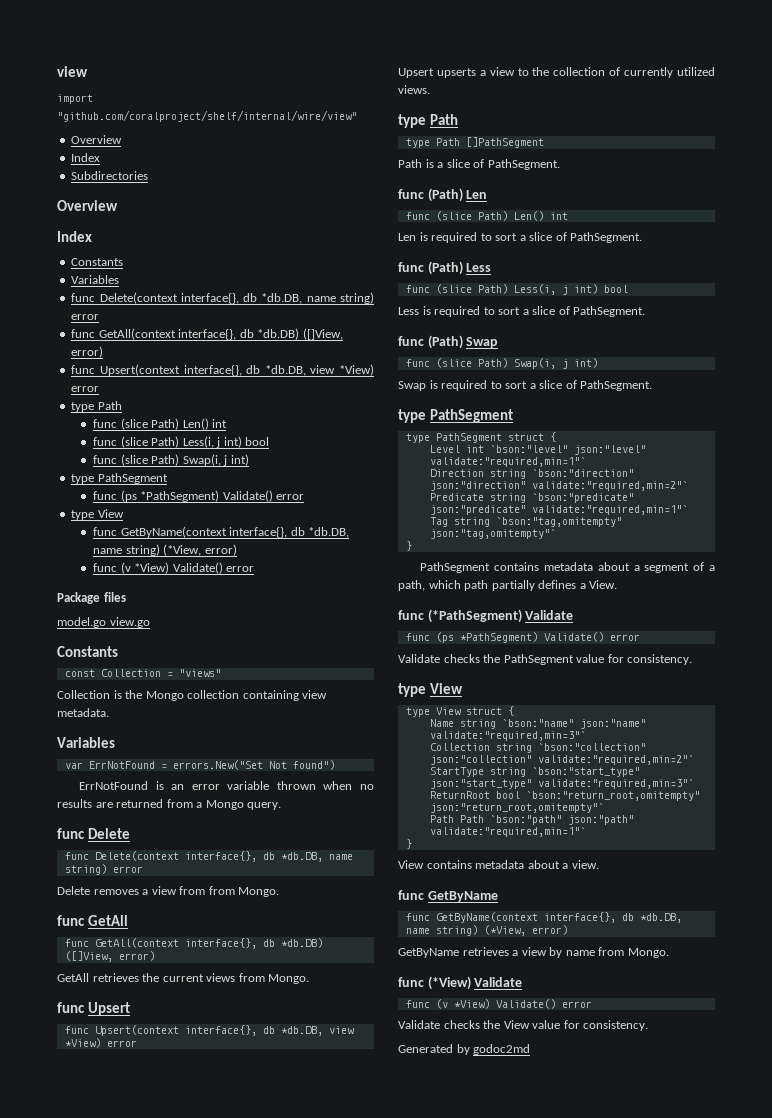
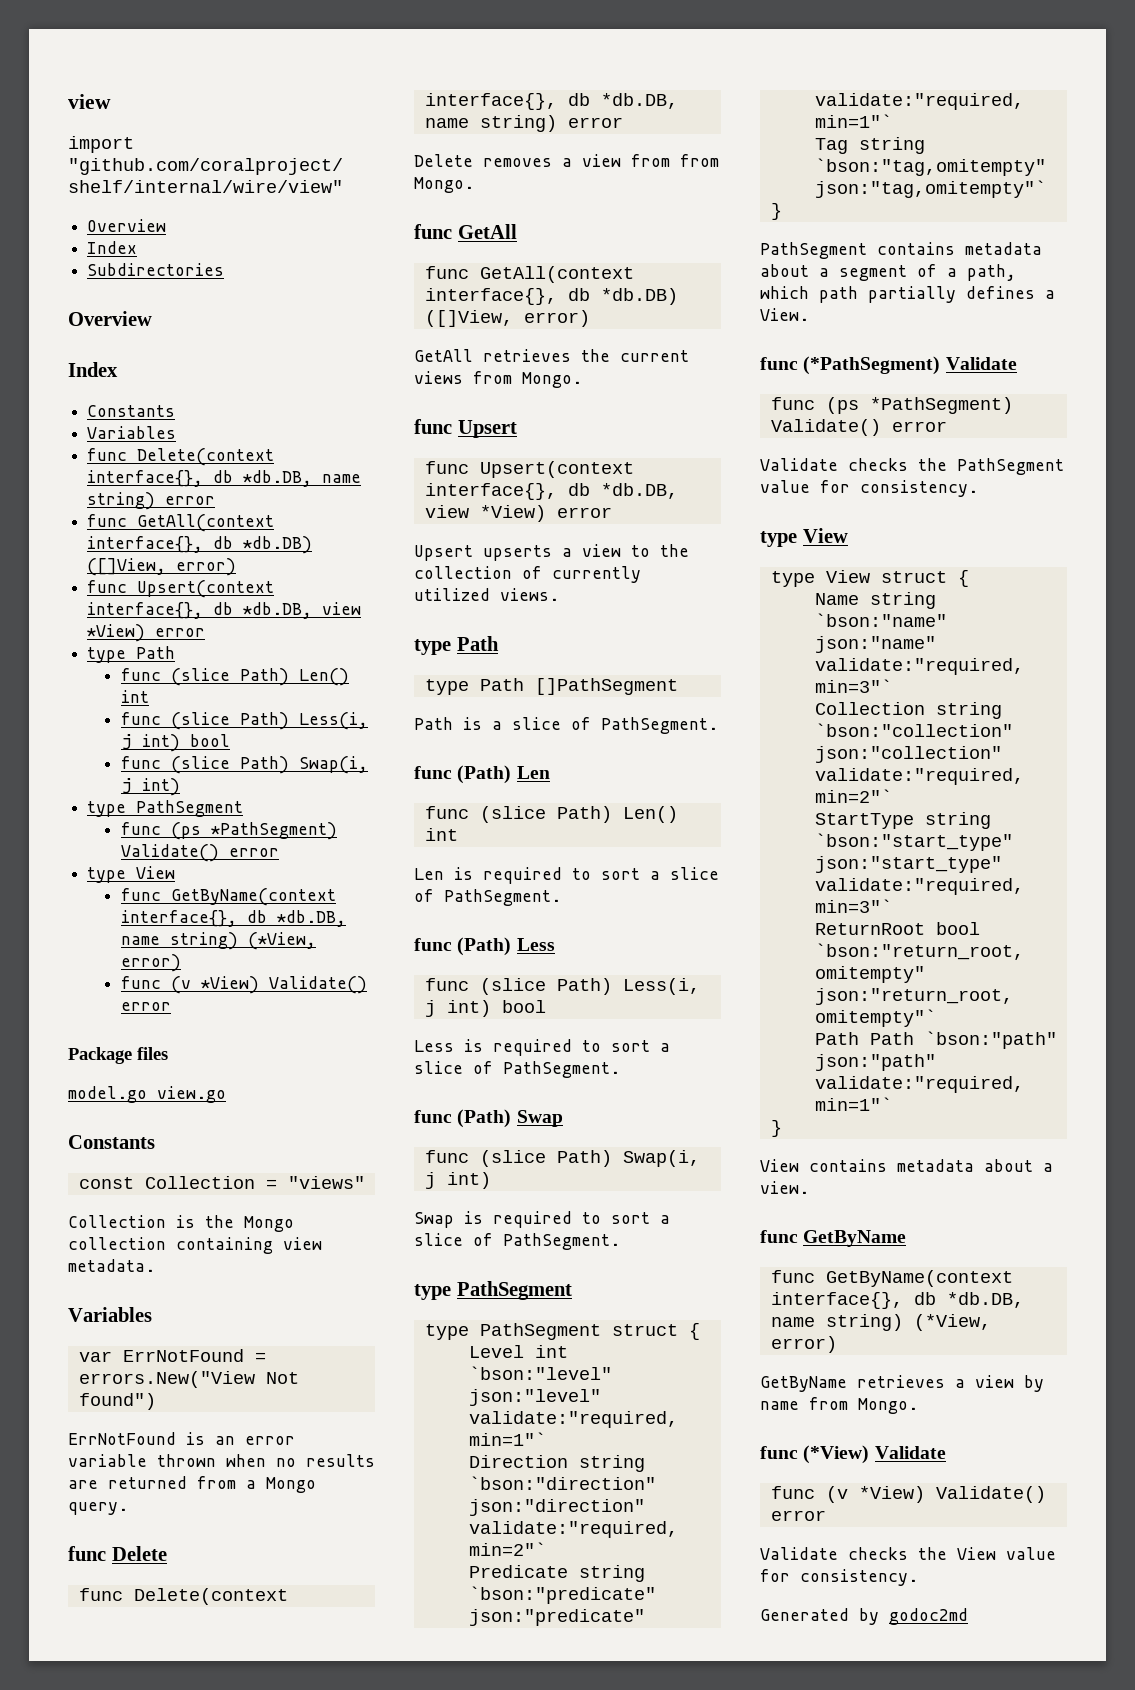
- var ErrNotFound = errors.New("Set Not found")
+ var ErrNotFound = errors.New("View Not found")

